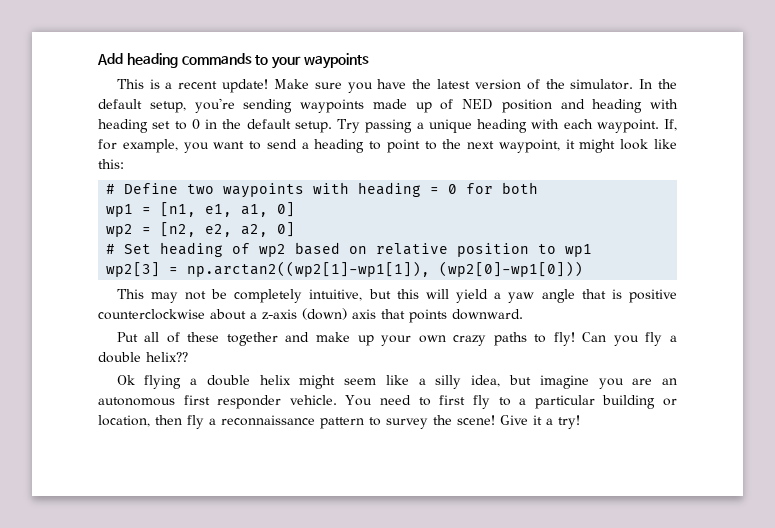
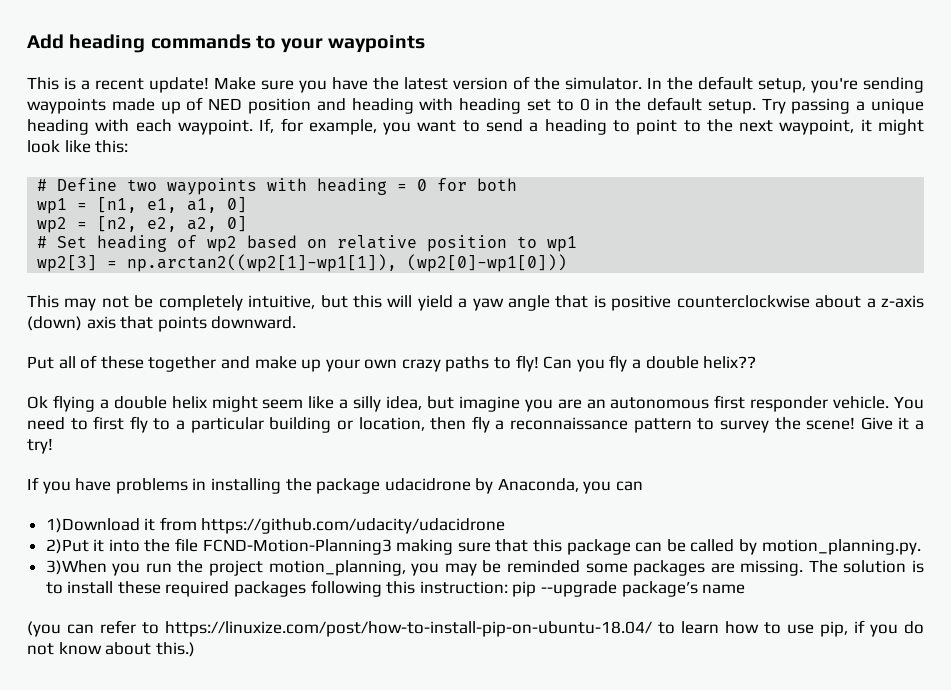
+ If you have problems in installing the package udacidrone by Anaconda, you can
+ 1)Download it from https://github.com/udacity/udacidrone
+ 2)Put it into the file FCND-Motion-Planning3 making sure that this package can be called by motion_planning.py.
+ 3)When you run the project motion_planning, you may be reminded some packages are missing. The solution is to install these required packages following this instruction: pip --upgrade package’s name
+ (you can refer to https://linuxize.com/post/how-to-install-pip-on-ubuntu-18.04/ to learn how to use pip, if you do not know about this.)

